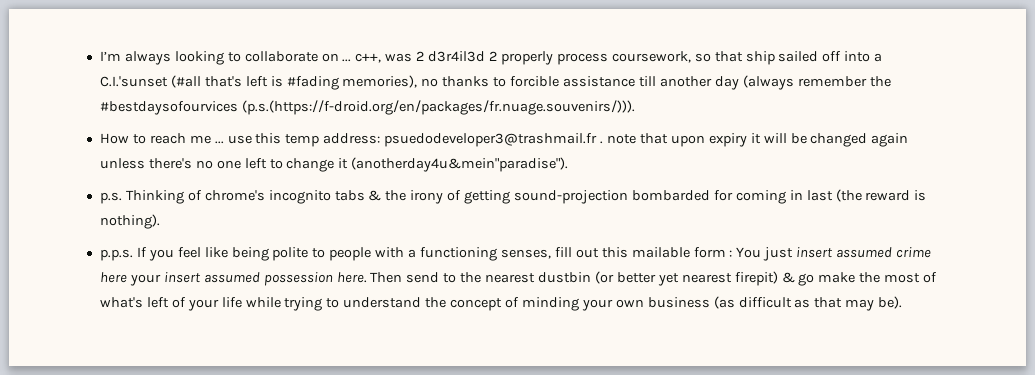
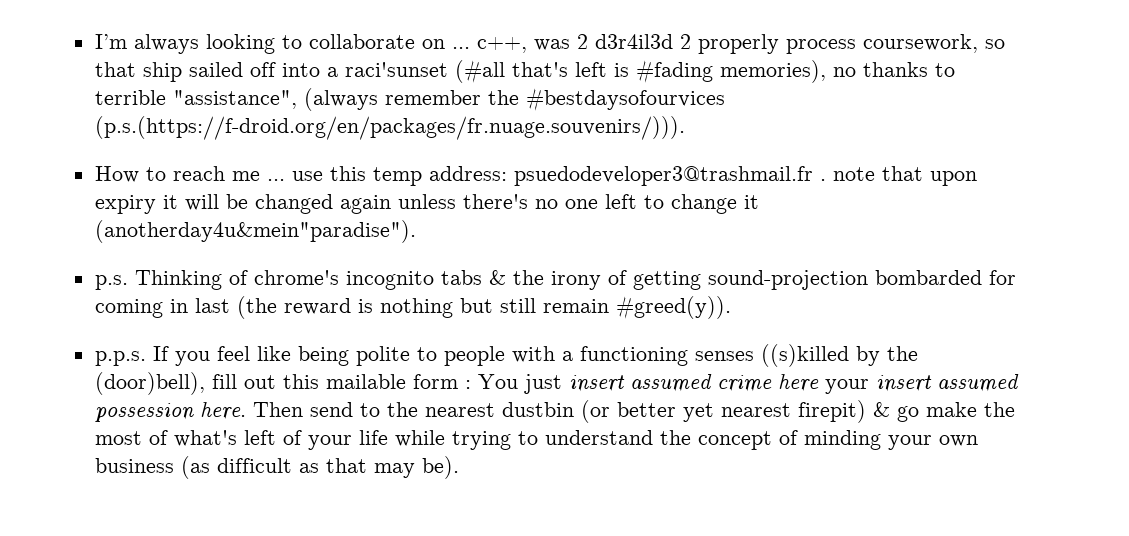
- I’m always looking to collaborate on ... c++, was 2 d3r4il3d 2 properly process coursework, so that ship sailed off into a C.I.'sunset (#all that's left is #fading memories), no thanks to forcible assistance till another day (always remember the #bestdaysofourvices (p.s.(https://f-droid.org/en/packages/fr.nuage.souvenirs/))).
+ I’m always looking to collaborate on ... c++, was 2 d3r4il3d 2 properly process coursework, so that ship sailed off into a raci'sunset (#all that's left is #fading memories), no thanks to terrible "assistance", (always remember the #bestdaysofourvices (p.s.(https://f-droid.org/en/packages/fr.nuage.souvenirs/))).
- p.s. Thinking of chrome's incognito tabs & the irony of getting sound-projection bombarded for coming in last (the reward is nothing).
+ p.s. Thinking of chrome's incognito tabs & the irony of getting sound-projection bombarded for coming in last (the reward is nothing but still remain #greed(y)).
- p.p.s. If you feel like being polite to people with a functioning senses, fill out this mailable form : You just insert assumed crime here your insert assumed possession here.
+ p.p.s. If you feel like being polite to people with a functioning senses ((s)killed by the (door)bell), fill out this mailable form : You just insert assumed crime here your insert assumed possession here.

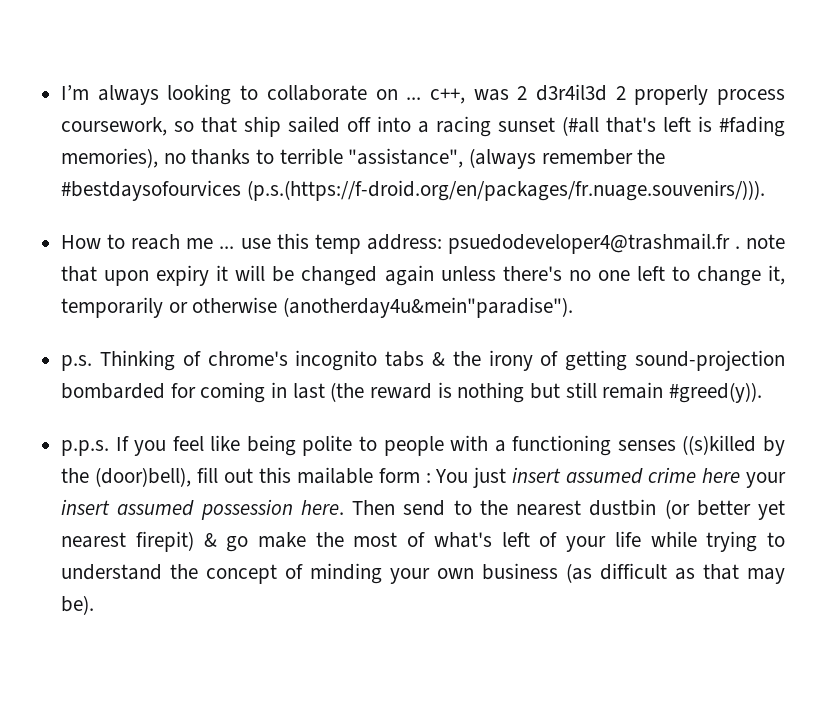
- I’m always looking to collaborate on ... c++, was 2 d3r4il3d 2 properly process coursework, so that ship sailed off into a raci'sunset (#all that's left is #fading memories), no thanks to terrible "assistance", (always remember the #bestdaysofourvices (p.s.(https://f-droid.org/en/packages/fr.nuage.souvenirs/))).
+ I’m always looking to collaborate on ... c++, was 2 d3r4il3d 2 properly process coursework, so that ship sailed off into a racing sunset (#all that's left is #fading memories), no thanks to terrible "assistance", (always remember the #bestdaysofourvices (p.s.(https://f-droid.org/en/packages/fr.nuage.souvenirs/))).
- How to reach me ... use this temp address: psuedodeveloper3@trashmail.fr . note that upon expiry it will be changed again unless there's no one left to change it (anotherday4u&mein"paradise").
+ How to reach me ... use this temp address: psuedodeveloper4@trashmail.fr . note that upon expiry it will be changed again unless there's no one left to change it, temporarily or otherwise (anotherday4u&mein"paradise").

